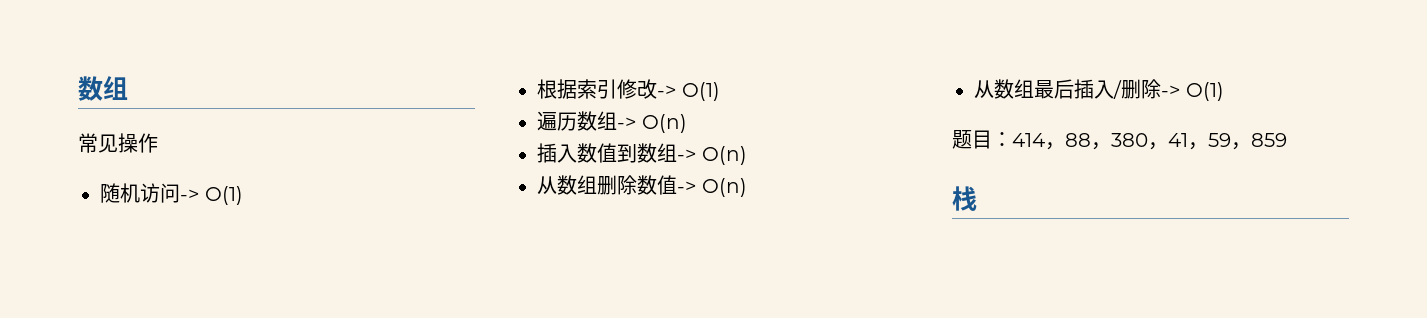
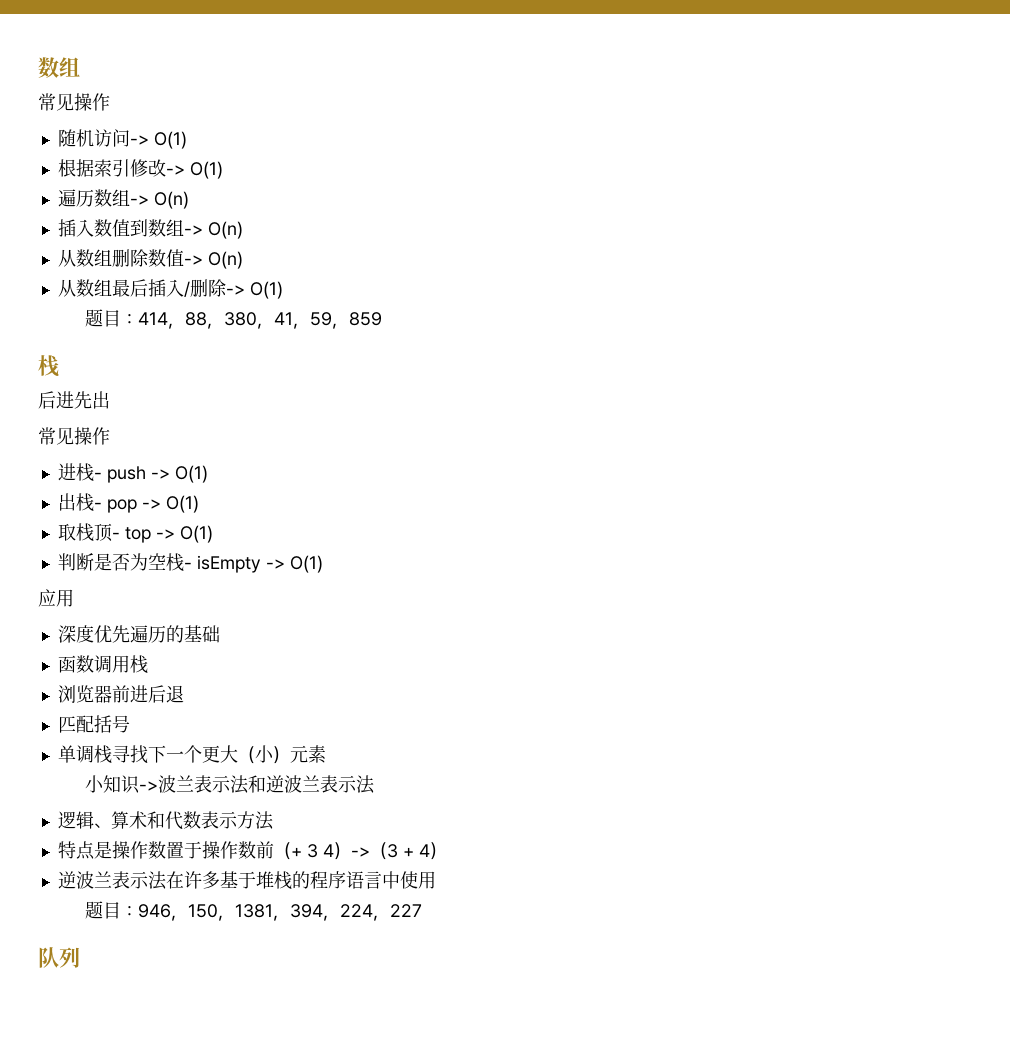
+ 后进先出
+ 常见操作
+ 进栈- push -> O(1)
+ 出栈- pop -> O(1)
+ 取栈顶- top -> O(1)
+ 判断是否为空栈- isEmpty -> O(1)
+ 应用
+ 深度优先遍历的基础
+ 函数调用栈
+ 浏览器前进后退
+ 匹配括号
+ 单调栈寻找下一个更大（小）元素
+ 小知识->波兰表示法和逆波兰表示法
+ 逻辑、算术和代数表示方法
+ 特点是操作数置于操作数前（+ 3 4）->（3 + 4）
+ 逆波兰表示法在许多基于堆栈的程序语言中使用
+ 题目：946，150，1381，394，224，227
+ 队列

